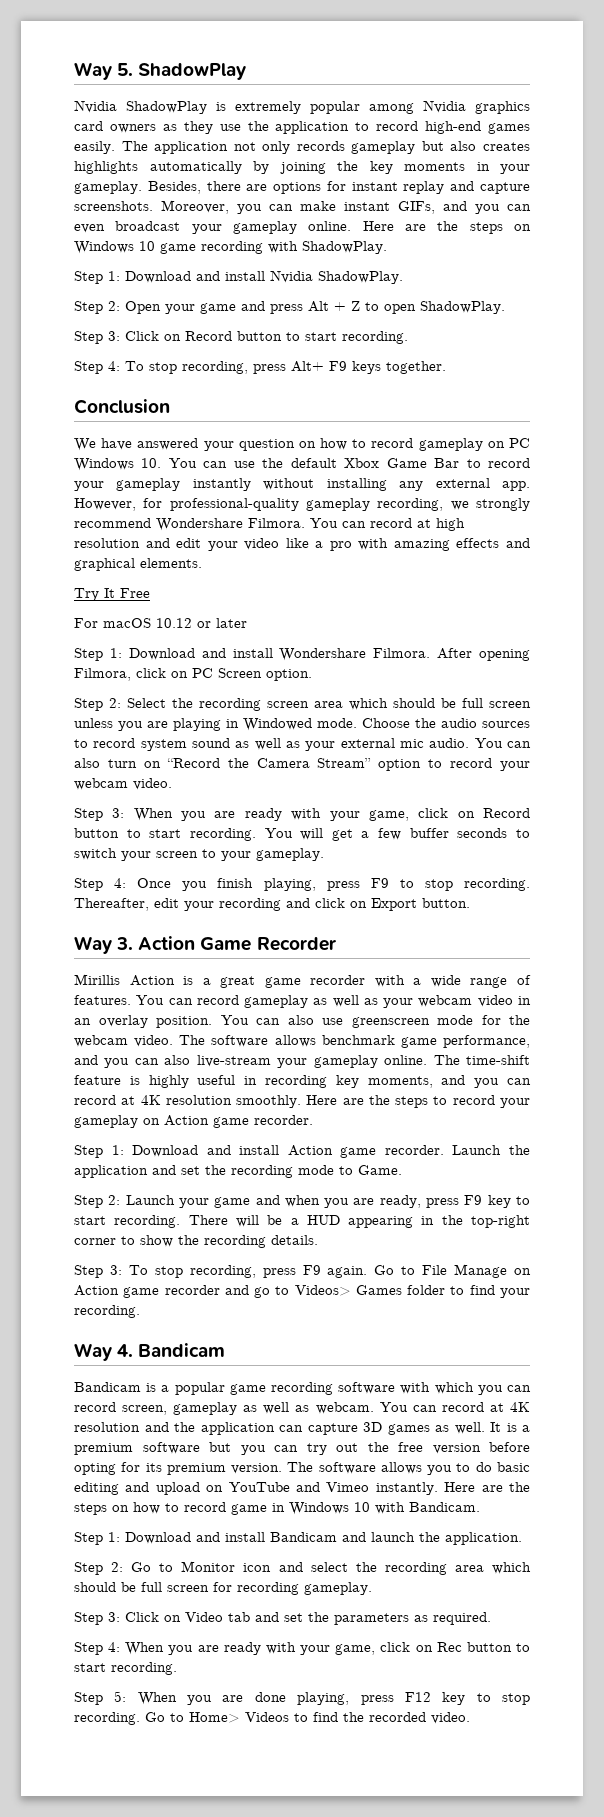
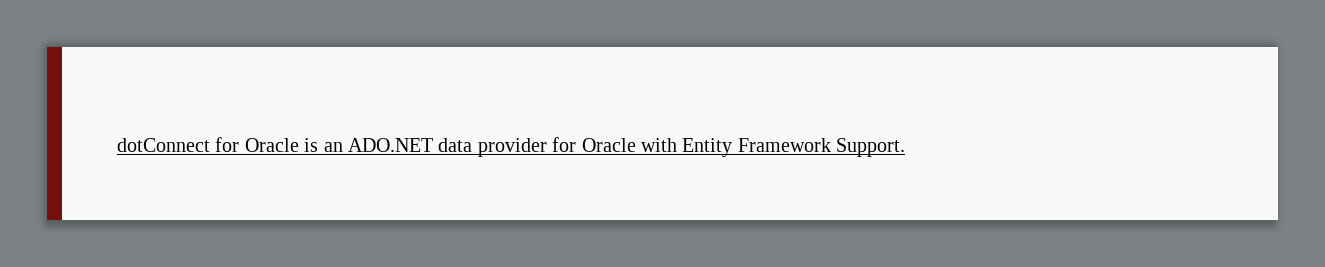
- Way 5. ShadowPlay
- Nvidia ShadowPlay is extremely popular among Nvidia graphics card owners as they use the application to record high-end games easily. The application not only records gameplay but also creates highlights automatically by joining the key moments in your gameplay. Besides, there are options for instant replay and capture screenshots. Moreover, you can make instant GIFs, and you can even broadcast your gameplay online. Here are the steps on Windows 10 game recording with ShadowPlay.
- Step 1: Download and install Nvidia ShadowPlay.
- Step 2: Open your game and press Alt + Z to open ShadowPlay.
- Step 3: Click on Record button to start recording.
- Step 4: To stop recording, press Alt+ F9 keys together.
- Conclusion
- We have answered your question on how to record gameplay on PC Windows 10. You can use the default Xbox Game Bar to record your gameplay instantly without installing any external app. However, for professional-quality gameplay recording, we strongly recommend Wondershare Filmora. You can record at high resolution and edit your video like a pro with amazing effects and graphical elements.
- Try It Free
- For macOS 10.12 or later
- Step 1: Download and install Wondershare Filmora. After opening Filmora, click on PC Screen option.
- Step 2: Select the recording screen area which should be full screen unless you are playing in Windowed mode. Choose the audio sources to record system sound as well as your external mic audio. You can also turn on “Record the Camera Stream” option to record your webcam video.
- Step 3: When you are ready with your game, click on Record button to start recording. You will get a few buffer seconds to switch your screen to your gameplay.
- Step 4: Once you finish playing, press F9 to stop recording. Thereafter, edit your recording and click on Export button.
- Way 3. Action Game Recorder
- Mirillis Action is a great game recorder with a wide range of features. You can record gameplay as well as your webcam video in an overlay position. You can also use greenscreen mode for the webcam video. The software allows benchmark game performance, and you can also live-stream your gameplay online. The time-shift feature is highly useful in recording key moments, and you can record at 4K resolution smoothly. Here are the steps to record your gameplay on Action game recorder.
- Step 1: Download and install Action game recorder. Launch the application and set the recording mode to Game.
- Step 2: Launch your game and when you are ready, press F9 key to start recording. There will be a HUD appearing in the top-right corner to show the recording details.
- Step 3: To stop recording, press F9 again. Go to File Manage on Action game recorder and go to Videos> Games folder to find your recording.
- Way 4. Bandicam
- Bandicam is a popular game recording software with which you can record screen, gameplay as well as webcam. You can record at 4K resolution and the application can capture 3D games as well. It is a premium software but you can try out the free version before opting for its premium version. The software allows you to do basic editing and upload on YouTube and Vimeo instantly. Here are the steps on how to record game in Windows 10 with Bandicam.
- Step 1: Download and install Bandicam and launch the application.
- Step 2: Go to Monitor icon and select the recording area which should be full screen for recording gameplay.
- Step 3: Click on Video tab and set the parameters as required.
- Step 4: When you are ready with your game, click on Rec button to start recording.
- Step 5: When you are done playing, press F12 key to stop recording. Go to Home> Videos to find the recorded video.
+ dotConnect for Oracle is an ADO.NET data provider for Oracle with Entity Framework Support.

